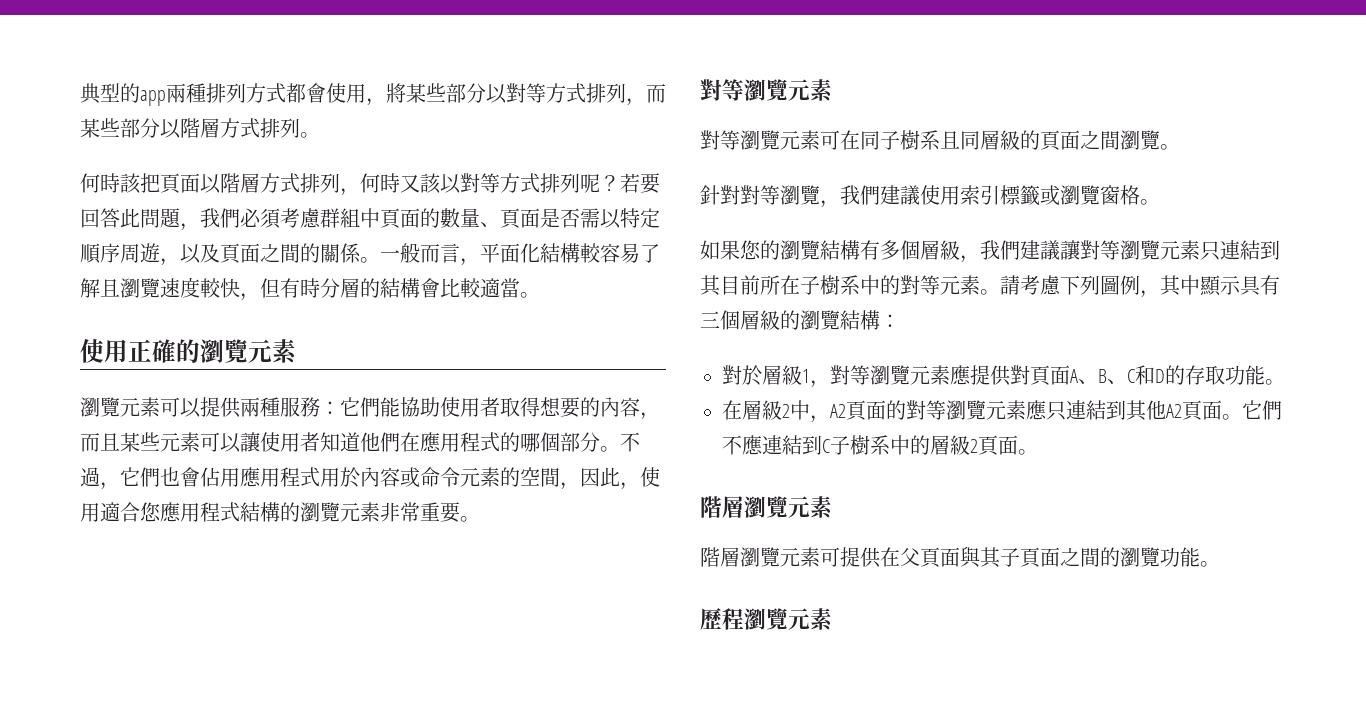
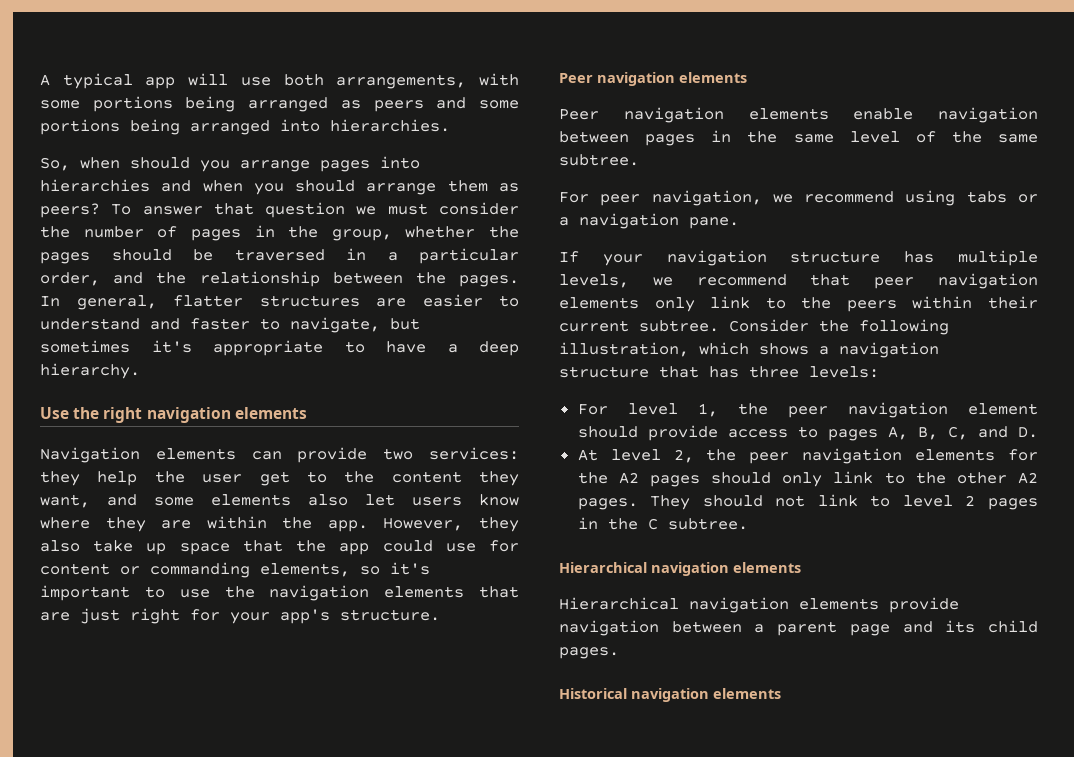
- 典型的app兩種排列方式都會使用，將某些部分以對等方式排列，而某些部分以階層方式排列。
- 何時該把頁面以階層方式排列，何時又該以對等方式排列呢？若要回答此問題，我們必須考慮群組中頁面的數量、頁面是否需以特定順序周遊，以及頁面之間的關係。一般而言，平面化結構較容易了解且瀏覽速度較快，但有時分層的結構會比較適當。
- 使用正確的瀏覽元素
- 瀏覽元素可以提供兩種服務：它們能協助使用者取得想要的內容，而且某些元素可以讓使用者知道他們在應用程式的哪個部分。不過，它們也會佔用應用程式用於內容或命令元素的空間，因此，使用適合您應用程式結構的瀏覽元素非常重要。
- 對等瀏覽元素
- 對等瀏覽元素可在同子樹系且同層級的頁面之間瀏覽。
- 針對對等瀏覽，我們建議使用索引標籤或瀏覽窗格。
- 如果您的瀏覽結構有多個層級，我們建議讓對等瀏覽元素只連結到其目前所在子樹系中的對等元素。請考慮下列圖例，其中顯示具有三個層級的瀏覽結構：
- 對於層級1，對等瀏覽元素應提供對頁面A、B、C和D的存取功能。
- 在層級2中，A2頁面的對等瀏覽元素應只連結到其他A2頁面。它們不應連結到C子樹系中的層級2頁面。
- 階層瀏覽元素
- 階層瀏覽元素可提供在父頁面與其子頁面之間的瀏覽功能。
- 歷程瀏覽元素
+ A typical app will use both arrangements, with some portions being arranged as peers and some portions being arranged into hierarchies.
+ So, when should you arrange pages into hierarchies and when you should arrange them as peers? To answer that question we must consider the number of pages in the group, whether the pages should be traversed in a particular order, and the relationship between the pages. In general, flatter structures are easier to understand and faster to navigate, but sometimes it's appropriate to have a deep hierarchy.
+ Use the right navigation elements
+ Navigation elements can provide two services: they help the user get to the content they want, and some elements also let users know where they are within the app. However, they also take up space that the app could use for content or commanding elements, so it's important to use the navigation elements that are just right for your app's structure.
+ Peer navigation elements
+ Peer navigation elements enable navigation between pages in the same level of the same subtree.
+ For peer navigation, we recommend using tabs or a navigation pane.
+ If your navigation structure has multiple levels, we recommend that peer navigation elements only link to the peers within their current subtree. Consider the following illustration, which shows a navigation structure that has three levels:
+ For level 1, the peer navigation element should provide access to pages A, B, C, and D.
+ At level 2, the peer navigation elements for the A2 pages should only link to the other A2 pages. They should not link to level 2 pages in the C subtree.
+ Hierarchical navigation elements
+ Hierarchical navigation elements provide navigation between a parent page and its child pages.
+ Historical navigation elements

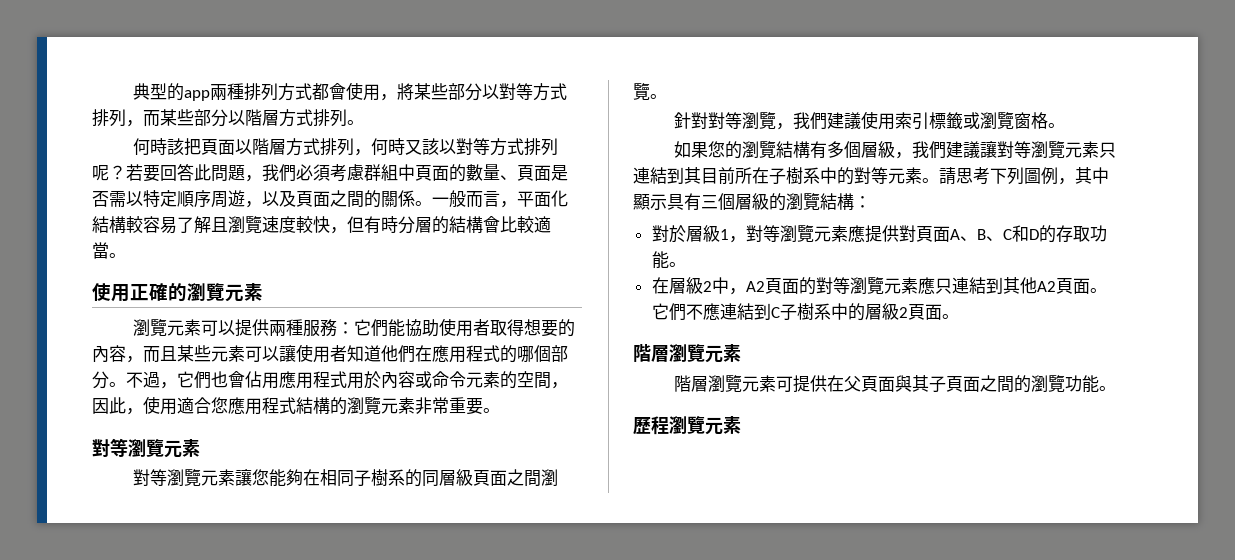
- A typical app will use both arrangements, with some portions being arranged as peers and some portions being arranged into hierarchies.
- So, when should you arrange pages into hierarchies and when you should arrange them as peers? To answer that question we must consider the number of pages in the group, whether the pages should be traversed in a particular order, and the relationship between the pages. In general, flatter structures are easier to understand and faster to navigate, but sometimes it's appropriate to have a deep hierarchy.
- Use the right navigation elements
- Navigation elements can provide two services: they help the user get to the content they want, and some elements also let users know where they are within the app. However, they also take up space that the app could use for content or commanding elements, so it's important to use the navigation elements that are just right for your app's structure.
- Peer navigation elements
- Peer navigation elements enable navigation between pages in the same level of the same subtree.
- For peer navigation, we recommend using tabs or a navigation pane.
- If your navigation structure has multiple levels, we recommend that peer navigation elements only link to the peers within their current subtree. Consider the following illustration, which shows a navigation structure that has three levels:
- For level 1, the peer navigation element should provide access to pages A, B, C, and D.
- At level 2, the peer navigation elements for the A2 pages should only link to the other A2 pages. They should not link to level 2 pages in the C subtree.
- Hierarchical navigation elements
- Hierarchical navigation elements provide navigation between a parent page and its child pages.
- Historical navigation elements
+ 典型的app兩種排列方式都會使用，將某些部分以對等方式排列，而某些部分以階層方式排列。
+ 何時該把頁面以階層方式排列，何時又該以對等方式排列呢？若要回答此問題，我們必須考慮群組中頁面的數量、頁面是否需以特定順序周遊，以及頁面之間的關係。一般而言，平面化結構較容易了解且瀏覽速度較快，但有時分層的結構會比較適當。
+ 使用正確的瀏覽元素
+ 瀏覽元素可以提供兩種服務：它們能協助使用者取得想要的內容，而且某些元素可以讓使用者知道他們在應用程式的哪個部分。不過，它們也會佔用應用程式用於內容或命令元素的空間，因此，使用適合您應用程式結構的瀏覽元素非常重要。
+ 對等瀏覽元素
+ 對等瀏覽元素讓您能夠在相同子樹系的同層級頁面之間瀏覽。
+ 針對對等瀏覽，我們建議使用索引標籤或瀏覽窗格。
+ 如果您的瀏覽結構有多個層級，我們建議讓對等瀏覽元素只連結到其目前所在子樹系中的對等元素。請思考下列圖例，其中顯示具有三個層級的瀏覽結構：
+ 對於層級1，對等瀏覽元素應提供對頁面A、B、C和D的存取功能。
+ 在層級2中，A2頁面的對等瀏覽元素應只連結到其他A2頁面。它們不應連結到C子樹系中的層級2頁面。
+ 階層瀏覽元素
+ 階層瀏覽元素可提供在父頁面與其子頁面之間的瀏覽功能。
+ 歷程瀏覽元素

